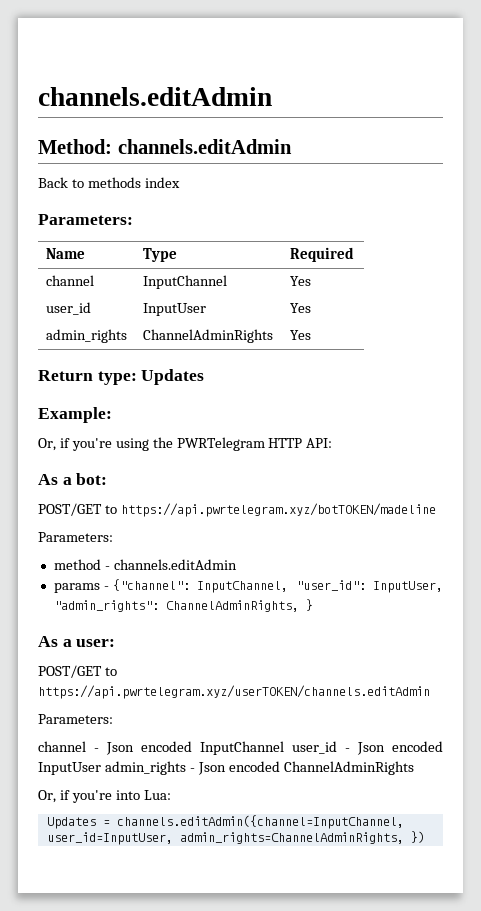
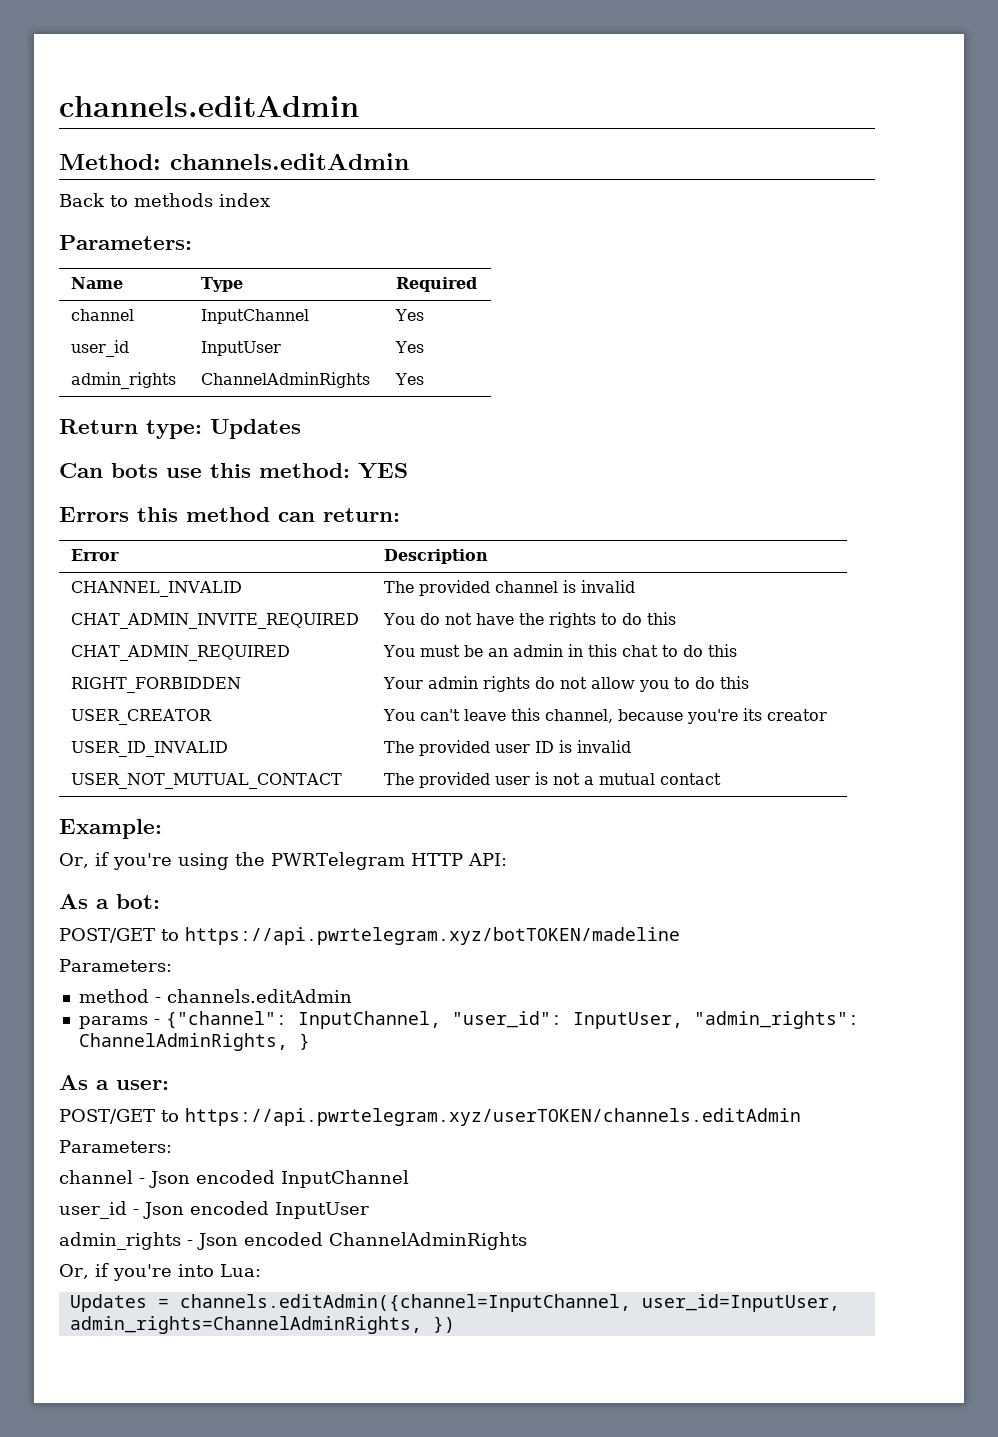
+ Can bots use this method: YES
+ Errors this method can return:
+ Error | Description
+ CHANNEL_INVALID | The provided channel is invalid
+ CHAT_ADMIN_INVITE_REQUIRED | You do not have the rights to do this
+ CHAT_ADMIN_REQUIRED | You must be an admin in this chat to do this
+ RIGHT_FORBIDDEN | Your admin rights do not allow you to do this
+ USER_CREATOR | You can't leave this channel, because you're its creator
+ USER_ID_INVALID | The provided user ID is invalid
+ USER_NOT_MUTUAL_CONTACT | The provided user is not a mutual contact
- channel - Json encoded InputChannel user_id - Json encoded InputUser admin_rights - Json encoded ChannelAdminRights
+ channel - Json encoded InputChannel
+ user_id - Json encoded InputUser
+ admin_rights - Json encoded ChannelAdminRights

